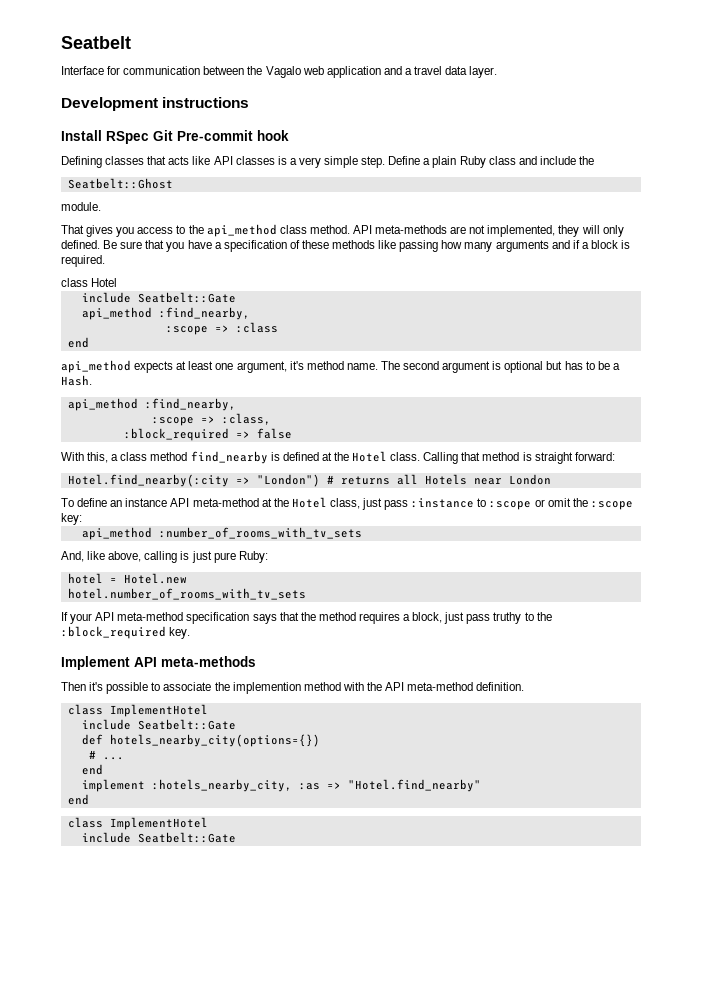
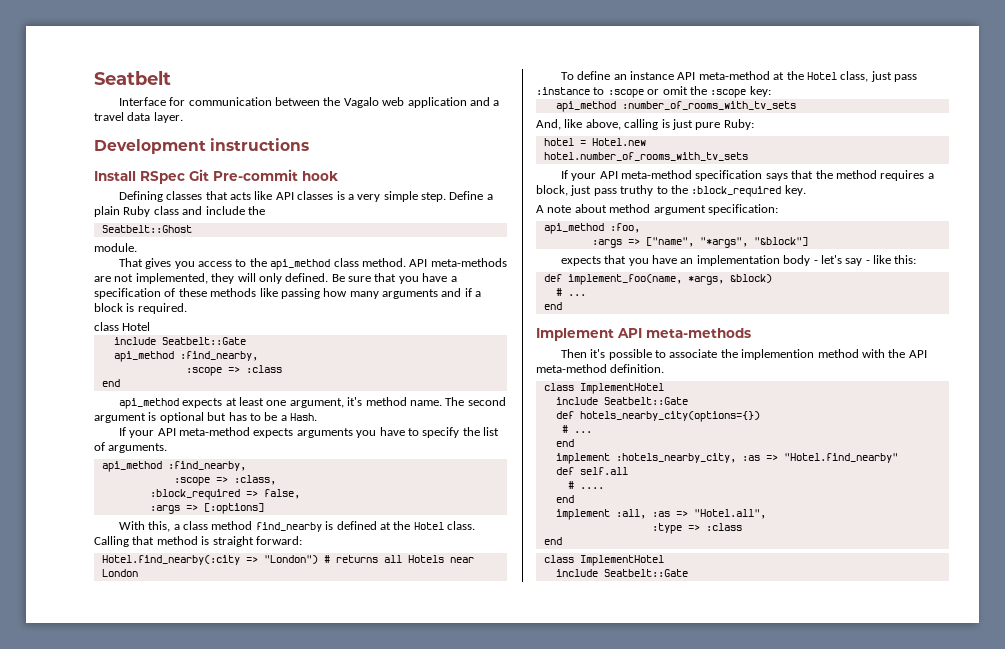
+ If your API meta-method expects arguments you have to specify the list of arguments.
- :block_required => false
+ :block_required => false,
+ :args => [:options]
+ A note about method argument specification:
+ api_method :foo,
+ :args => ["name", "*args", "&block"]
+ expects that you have an implementation body - let's say - like this:
+ def implement_foo(name, *args, &block)
+ # ...
+ end
+ def self.all
+ # ....
+ end
+ implement :all, :as => "Hotel.all",
+ :type => :class

